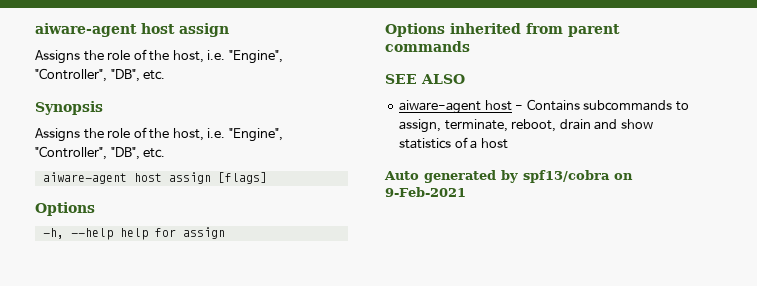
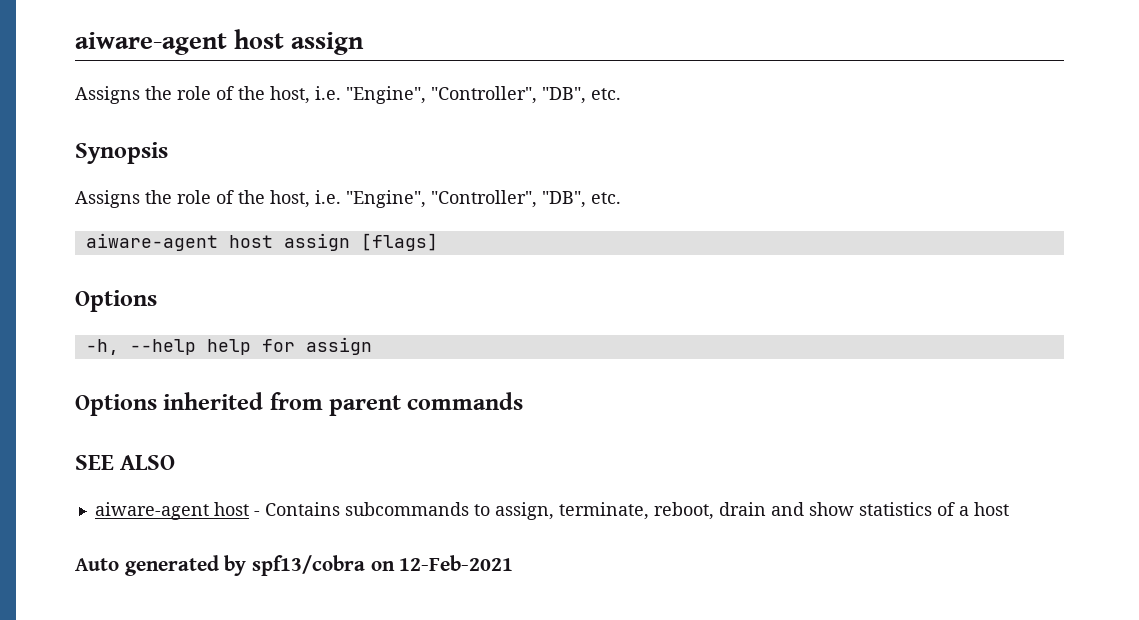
- Auto generated by spf13/cobra on 9-Feb-2021
+ Auto generated by spf13/cobra on 12-Feb-2021

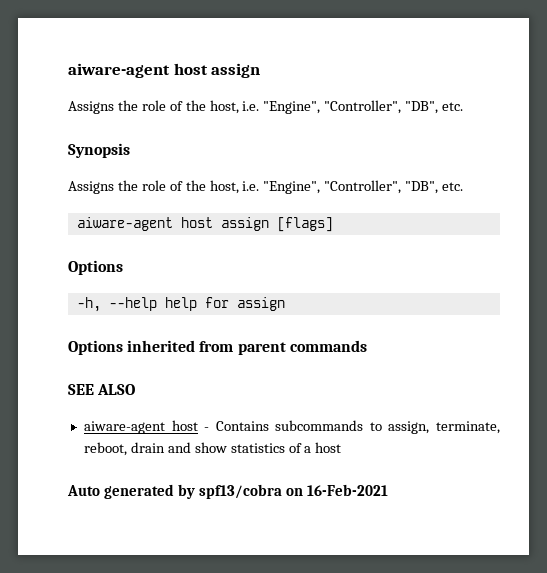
- Auto generated by spf13/cobra on 12-Feb-2021
+ Auto generated by spf13/cobra on 16-Feb-2021

